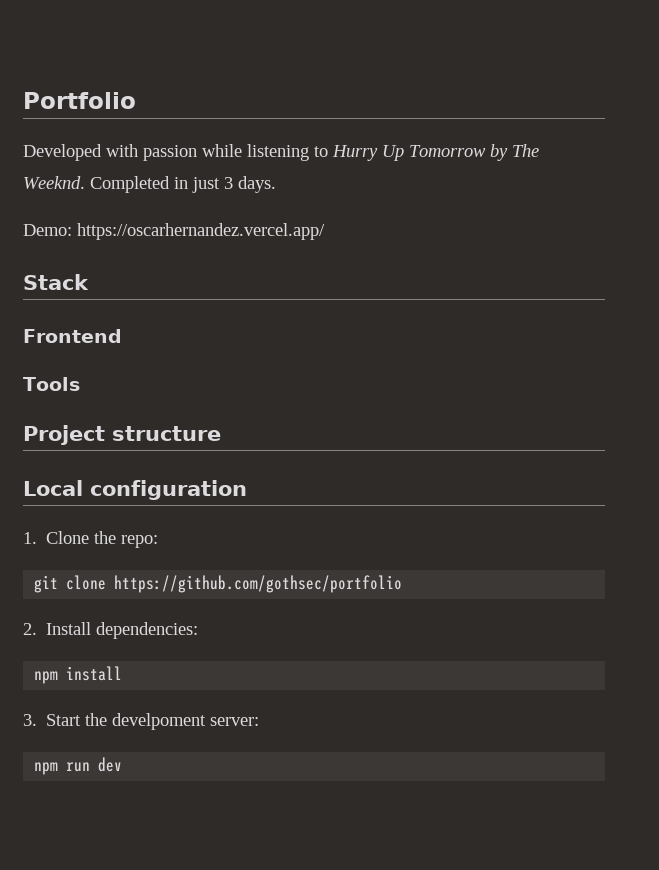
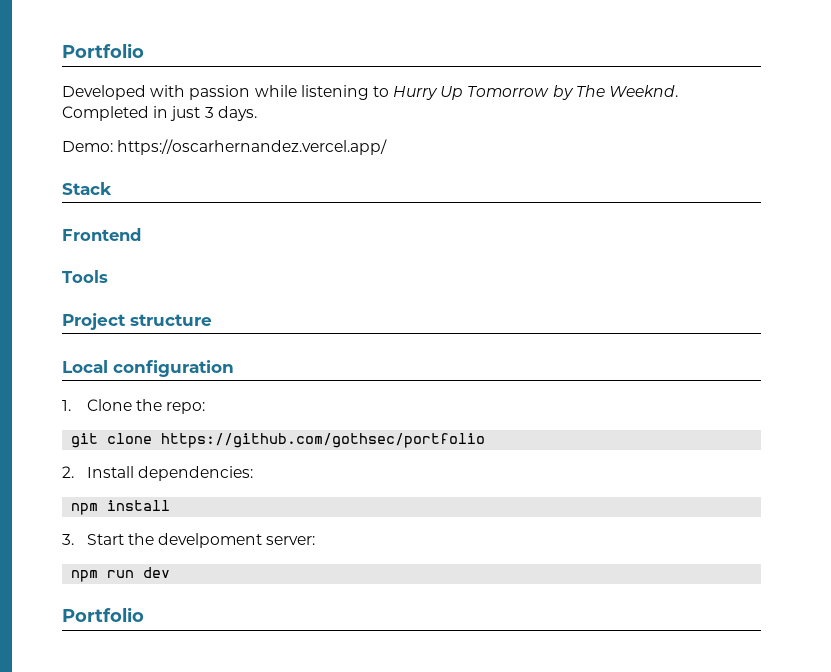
  npm run dev
+ Portfolio

